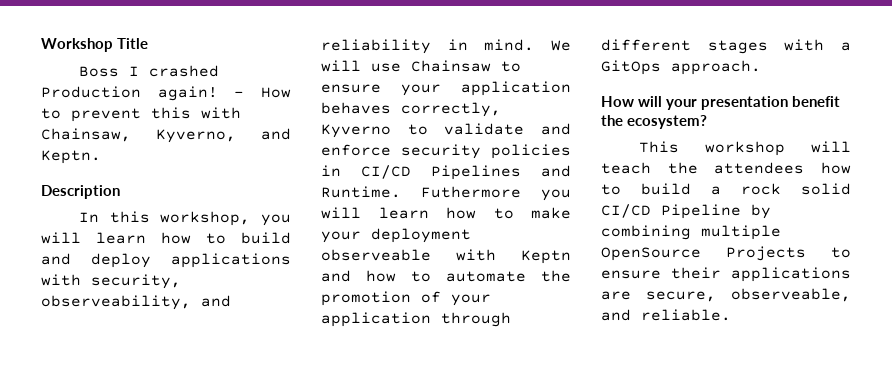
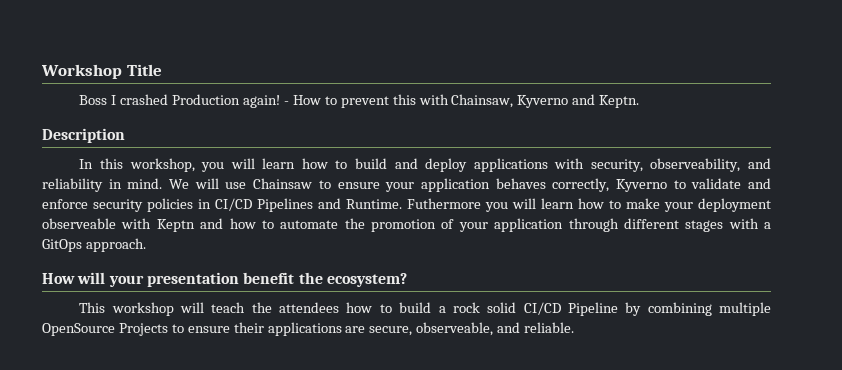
- - How to prevent this with Chainsaw, Kyverno, and Keptn.
+ - How to prevent this with Chainsaw, Kyverno and Keptn.

